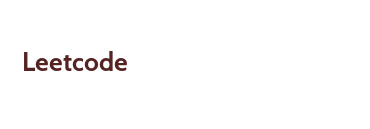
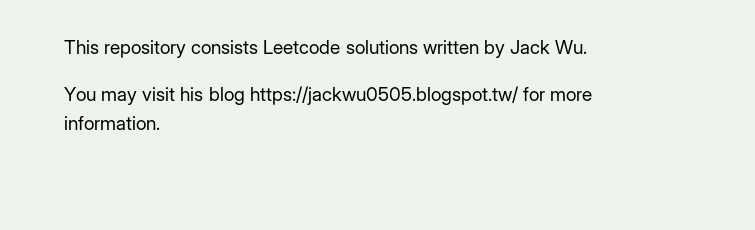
- Leetcode
+ This repository consists Leetcode solutions written by Jack Wu.
+ You may visit his blog https://jackwu0505.blogspot.tw/ for more information.

